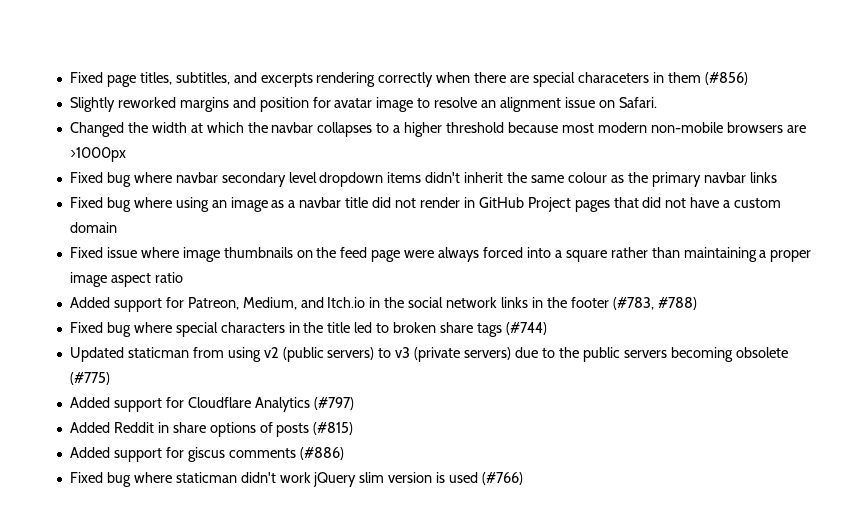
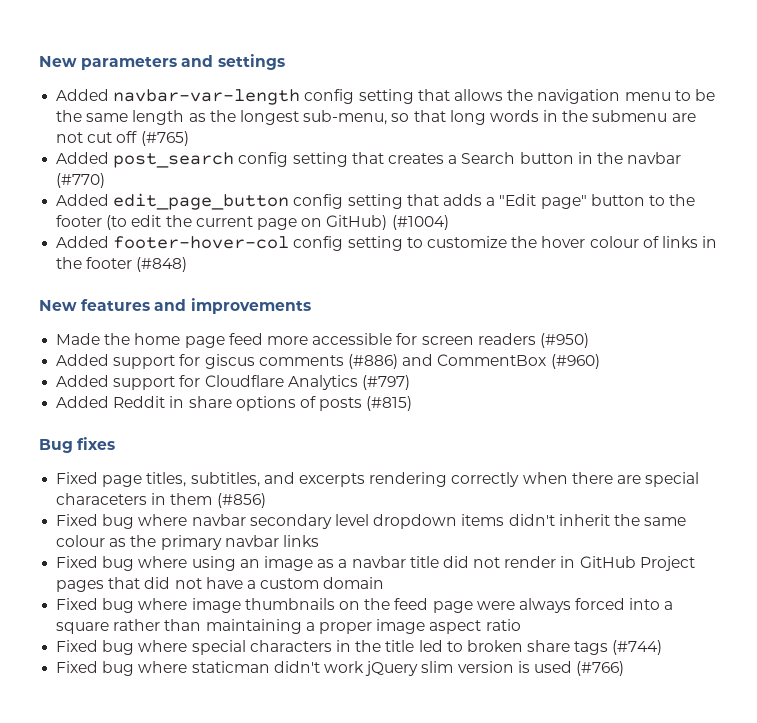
+ New parameters and settings
+ Added navbar-var-length config setting that allows the navigation menu to be the same length as the longest sub-menu, so that long words in the submenu are not cut off (#765)
+ Added post_search config setting that creates a Search button in the navbar (#770)
+ Added edit_page_button config setting that adds a "Edit page" button to the footer (to edit the current page on GitHub) (#1004)
+ Added footer-hover-col config setting to customize the hover colour of links in the footer (#848)
+ New features and improvements
+ Made the home page feed more accessible for screen readers (#950)
+ Added support for giscus comments (#886) and CommentBox (#960)
+ Added support for Cloudflare Analytics (#797)
+ Added Reddit in share options of posts (#815)
+ Bug fixes
- Slightly reworked margins and position for avatar image to resolve an alignment issue on Safari.
- Changed the width at which the navbar collapses to a higher threshold because most modern non-mobile browsers are >1000px
- Fixed issue where image thumbnails on the feed page were always forced into a square rather than maintaining a proper image aspect ratio
+ Fixed bug where image thumbnails on the feed page were always forced into a square rather than maintaining a proper image aspect ratio
- Added support for Patreon, Medium, and Itch.io in the social network links in the footer (#783, #788)
- Updated staticman from using v2 (public servers) to v3 (private servers) due to the public servers becoming obsolete (#775)
- Added support for Cloudflare Analytics (#797)
- Added Reddit in share options of posts (#815)
- Added support for giscus comments (#886)

